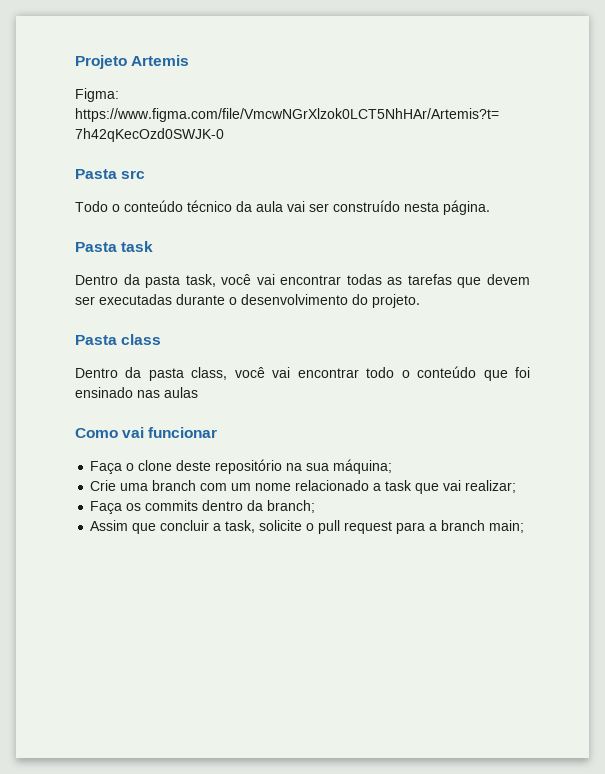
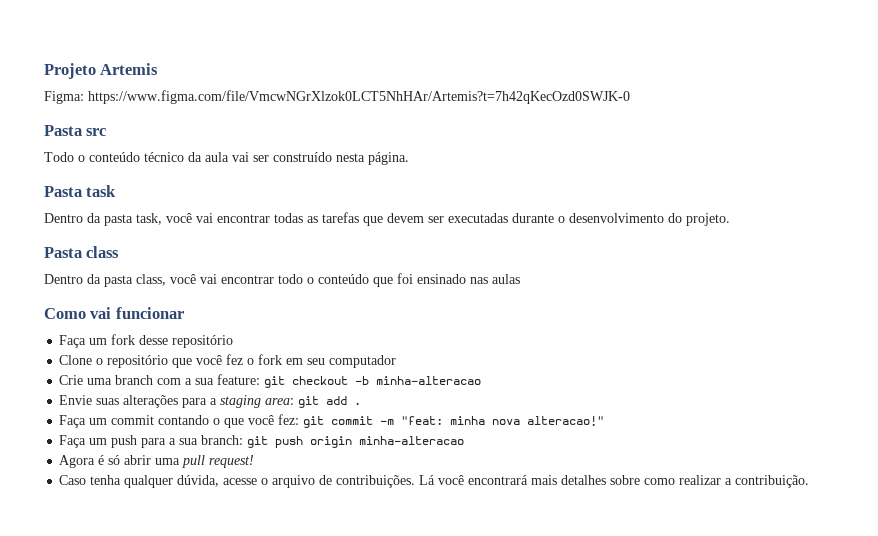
- Faça o clone deste repositório na sua máquina;
- Crie uma branch com um nome relacionado a task que vai realizar;
- Faça os commits dentro da branch;
- Assim que concluir a task, solicite o pull request para a branch main;
+ Faça um fork desse repositório
+ Clone o repositório que você fez o fork em seu computador
+ Crie uma branch com a sua feature: git checkout -b minha-alteracao
+ Envie suas alterações para a staging area: git add .
+ Faça um commit contando o que você fez: git commit -m "feat: minha nova alteracao!"
+ Faça um push para a sua branch: git push origin minha-alteracao
+ Agora é só abrir uma pull request!
+ Caso tenha qualquer dúvida, acesse o arquivo de contribuições. Lá você encontrará mais detalhes sobre como realizar a contribuição.

